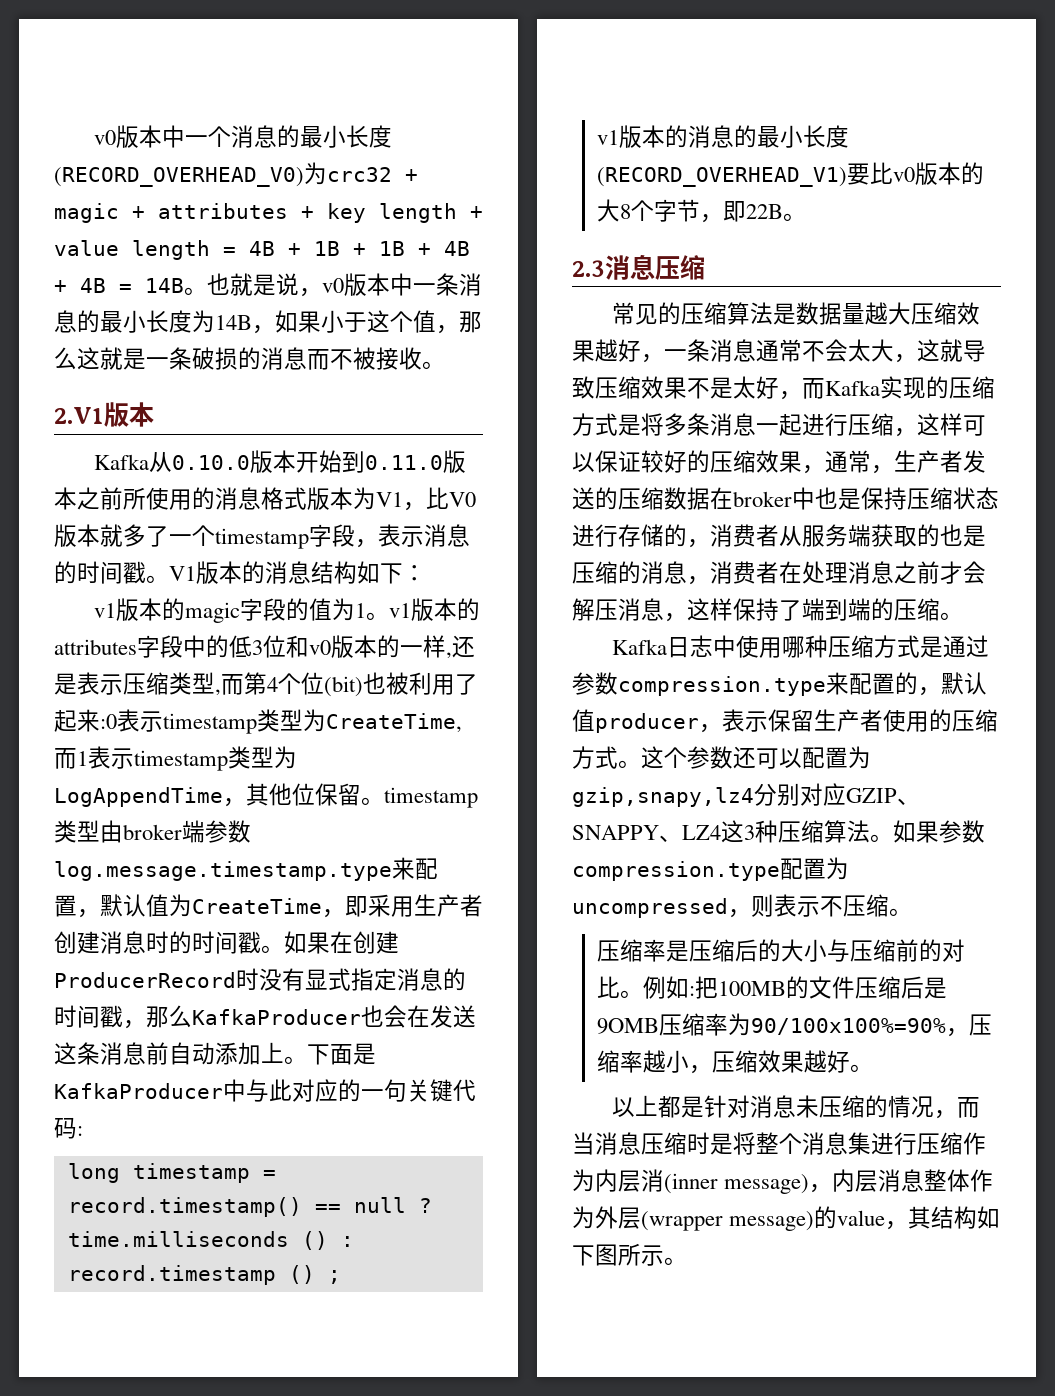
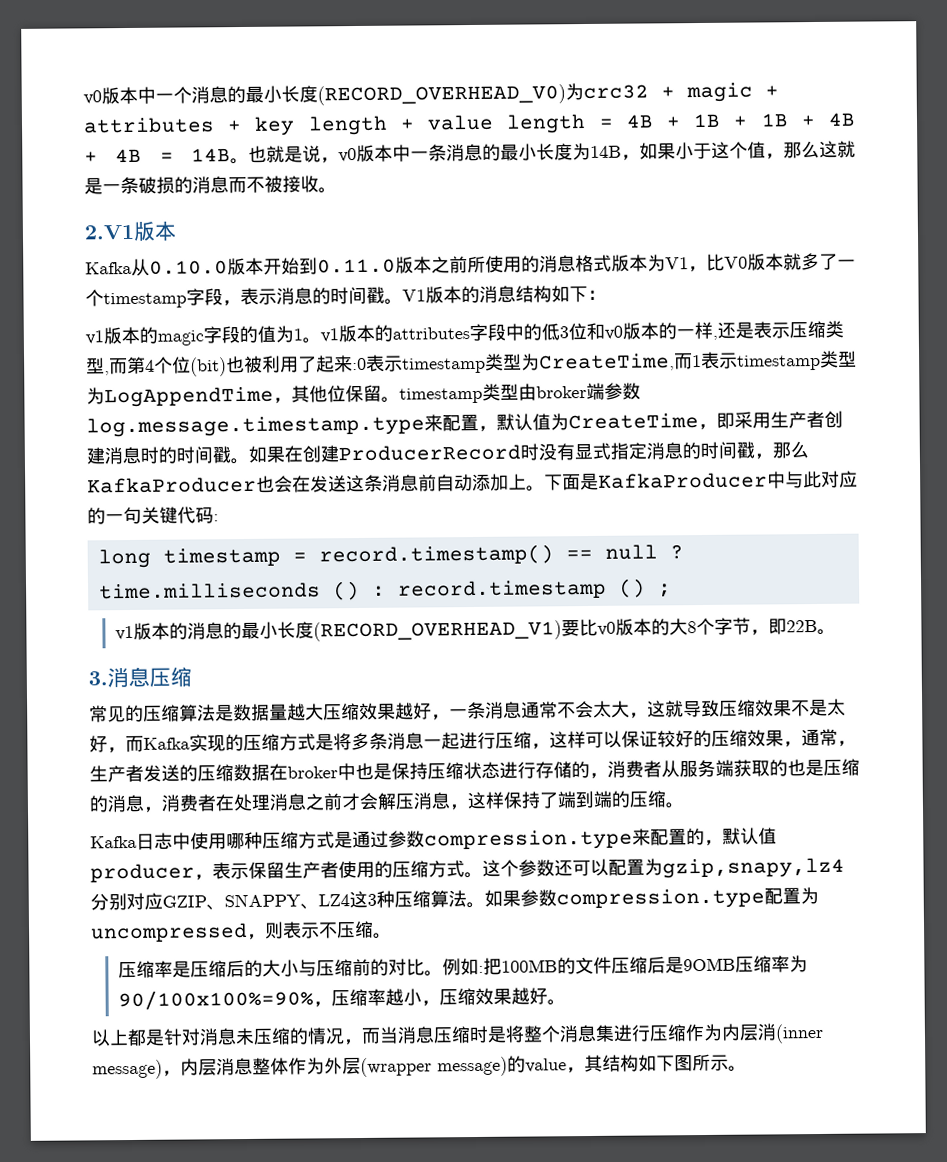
- 2.3消息压缩
+ 3.消息压缩

